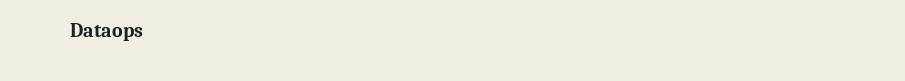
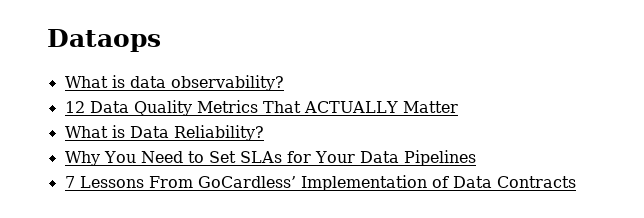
+ What is data observability?
+ 12 Data Quality Metrics That ACTUALLY Matter
+ What is Data Reliability?
+ Why You Need to Set SLAs for Your Data Pipelines
+ 7 Lessons From GoCardless’ Implementation of Data Contracts

